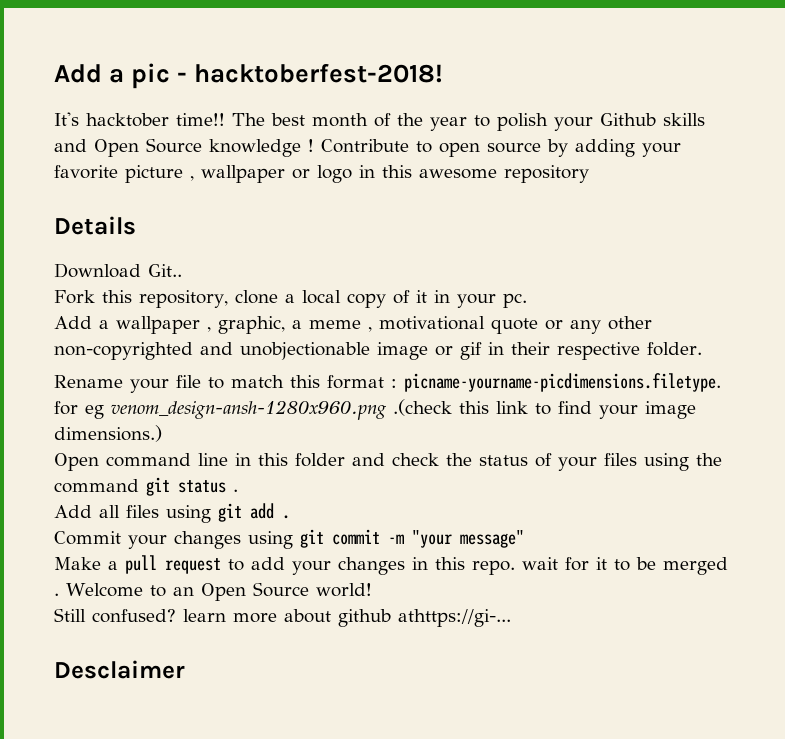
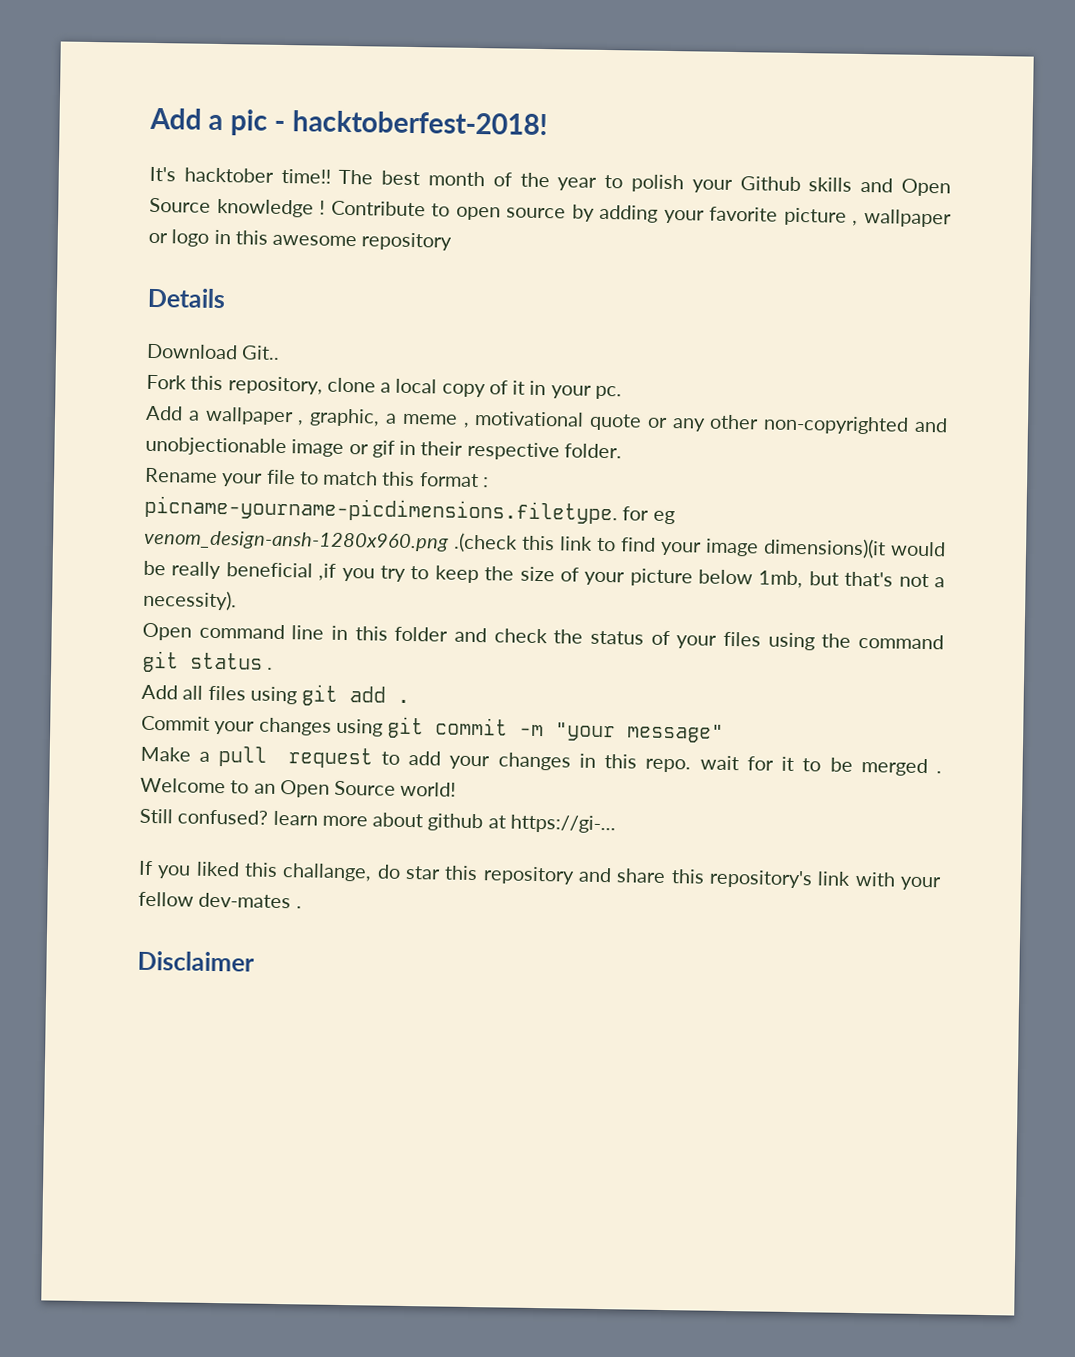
- Rename your file to match this format : picname-yourname-picdimensions.filetype. for eg venom_design-ansh-1280x960.png .(check this link to find your image dimensions.)
+ Rename your file to match this format : picname-yourname-picdimensions.filetype. for eg venom_design-ansh-1280x960.png .(check this link to find your image dimensions)(it would be really beneficial ,if you try to keep the size of your picture below 1mb, but that's not a necessity).
- Still confused? learn more about github athttps://gi-...
- Desclaimer
+ Still confused? learn more about github at https://gi-...
+ If you liked this challange, do star this repository and share this repository's link with your fellow dev-mates .
+ Disclaimer

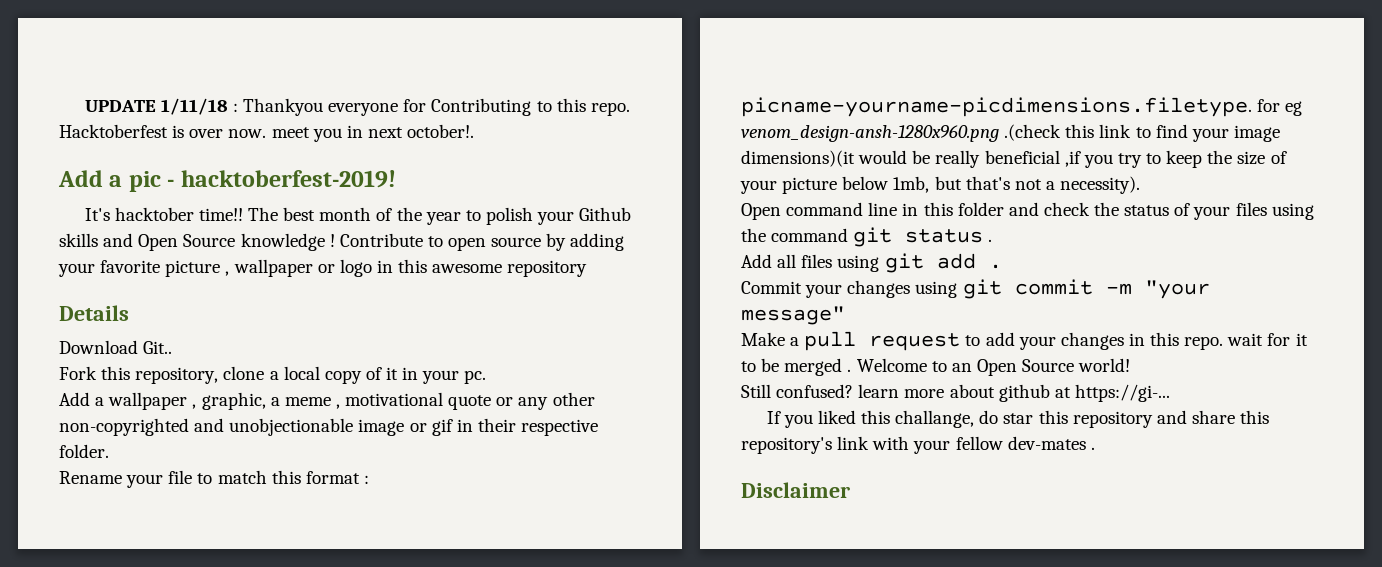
+ UPDATE 1/11/18 : Thankyou everyone for Contributing to this repo. Hacktoberfest is over now. meet you in next october!.
- Add a pic - hacktoberfest-2018!
+ Add a pic - hacktoberfest-2019!

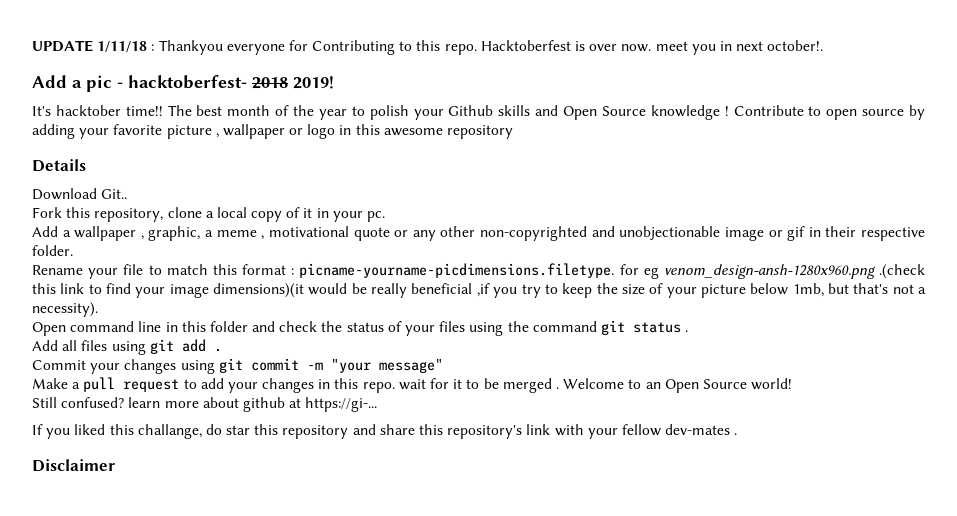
- Add a pic - hacktoberfest-2019!
+ Add a pic - hacktoberfest- 2018 2019!

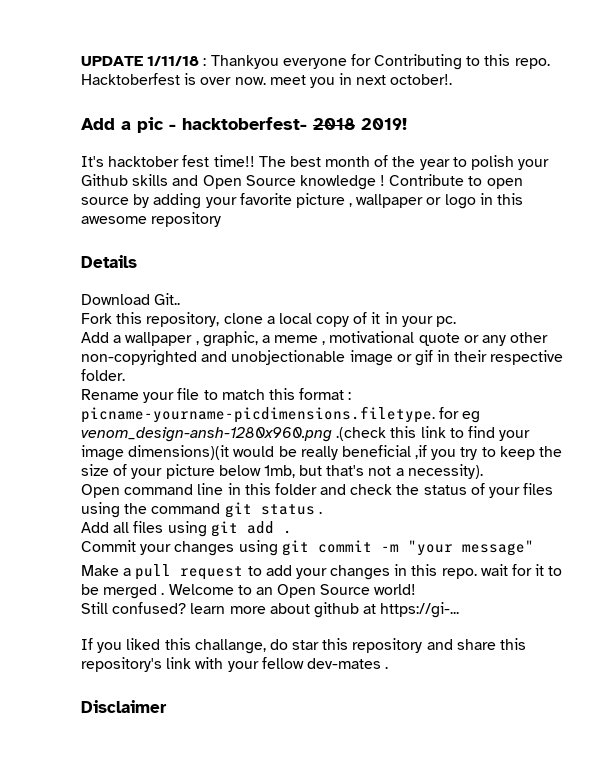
- It's hacktober time!!
+ It's hacktober fest time!!

